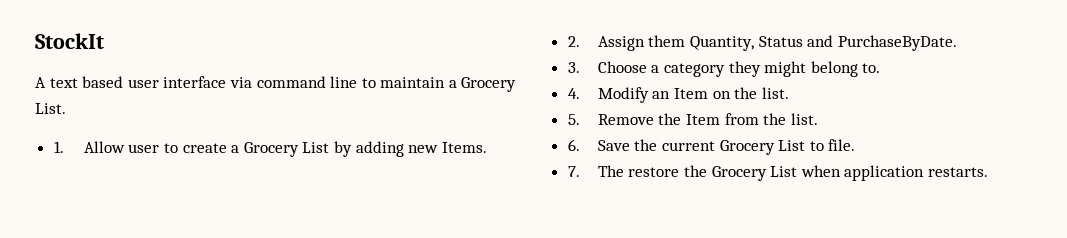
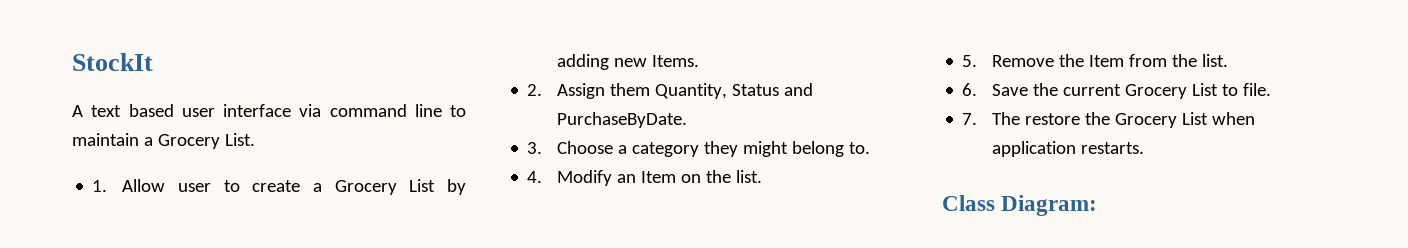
+ Class Diagram:

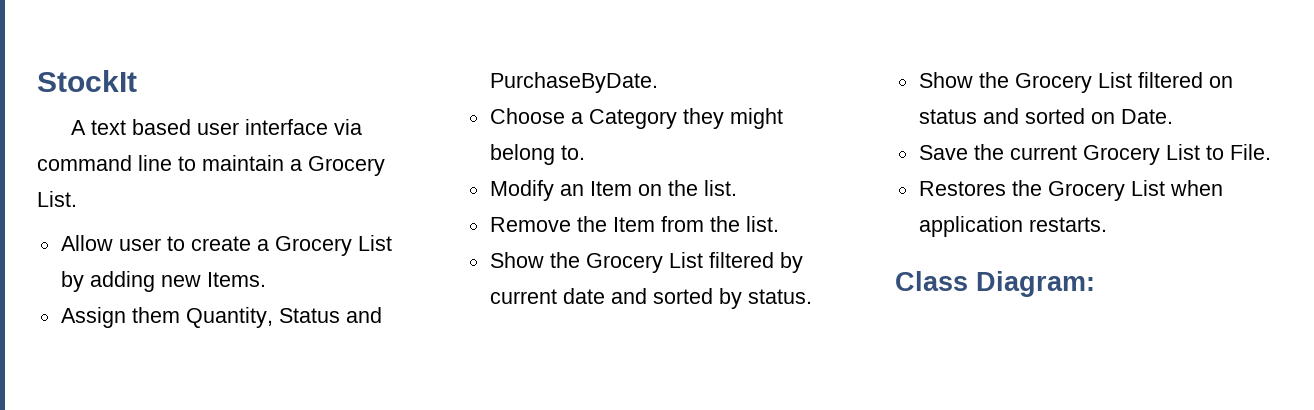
- 1. Allow user to create a Grocery List by adding new Items.
+ Allow user to create a Grocery List by adding new Items.
- 2. Assign them Quantity, Status and PurchaseByDate.
+ Assign them Quantity, Status and PurchaseByDate.
- 3. Choose a category they might belong to.
+ Choose a Category they might belong to.
- 4. Modify an Item on the list.
+ Modify an Item on the list.
- 5. Remove the Item from the list.
+ Remove the Item from the list.
- 6. Save the current Grocery List to file.
- 7. The restore the Grocery List when application restarts.
+ Show the Grocery List filtered by current date and sorted by status.
+ Show the Grocery List filtered on status and sorted on Date.
+ Save the current Grocery List to File.
+ Restores the Grocery List when application restarts.

